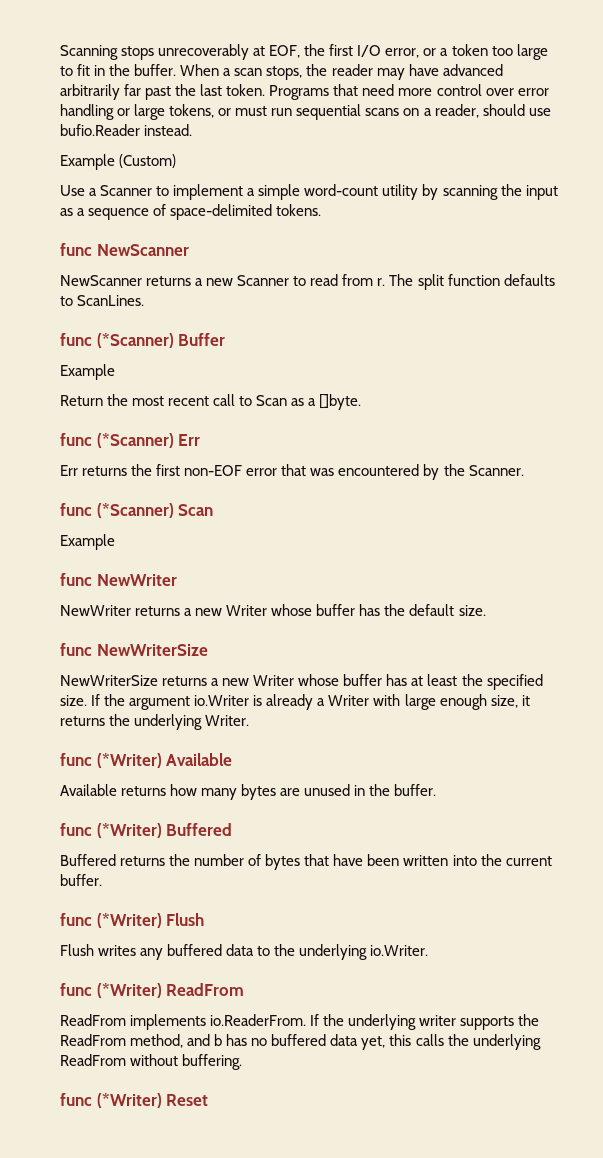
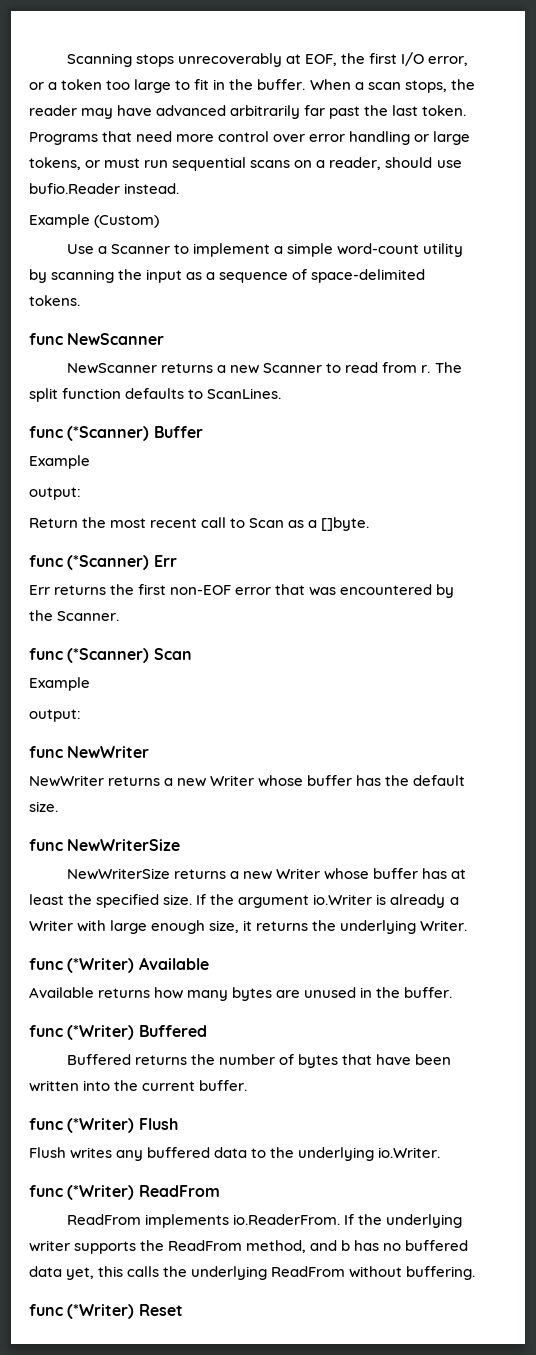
  func (*Scanner) Buffer
  Example
+ output:
  func (*Scanner) Scan
  Example
+ output:

